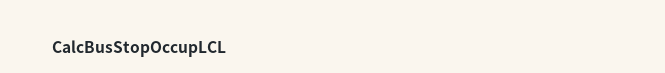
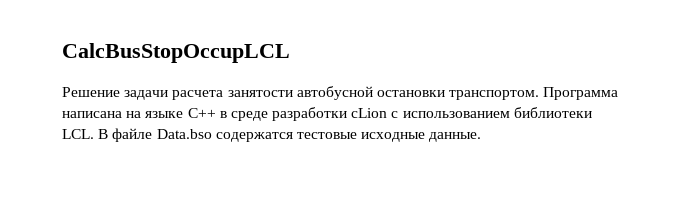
+ Решение задачи расчета занятости автобусной остановки транспортом. Программа написана на языке С++ в среде разработки cLion с использованием библиотеки LCL. В файле Data.bso содержатся тестовые исходные данные.

